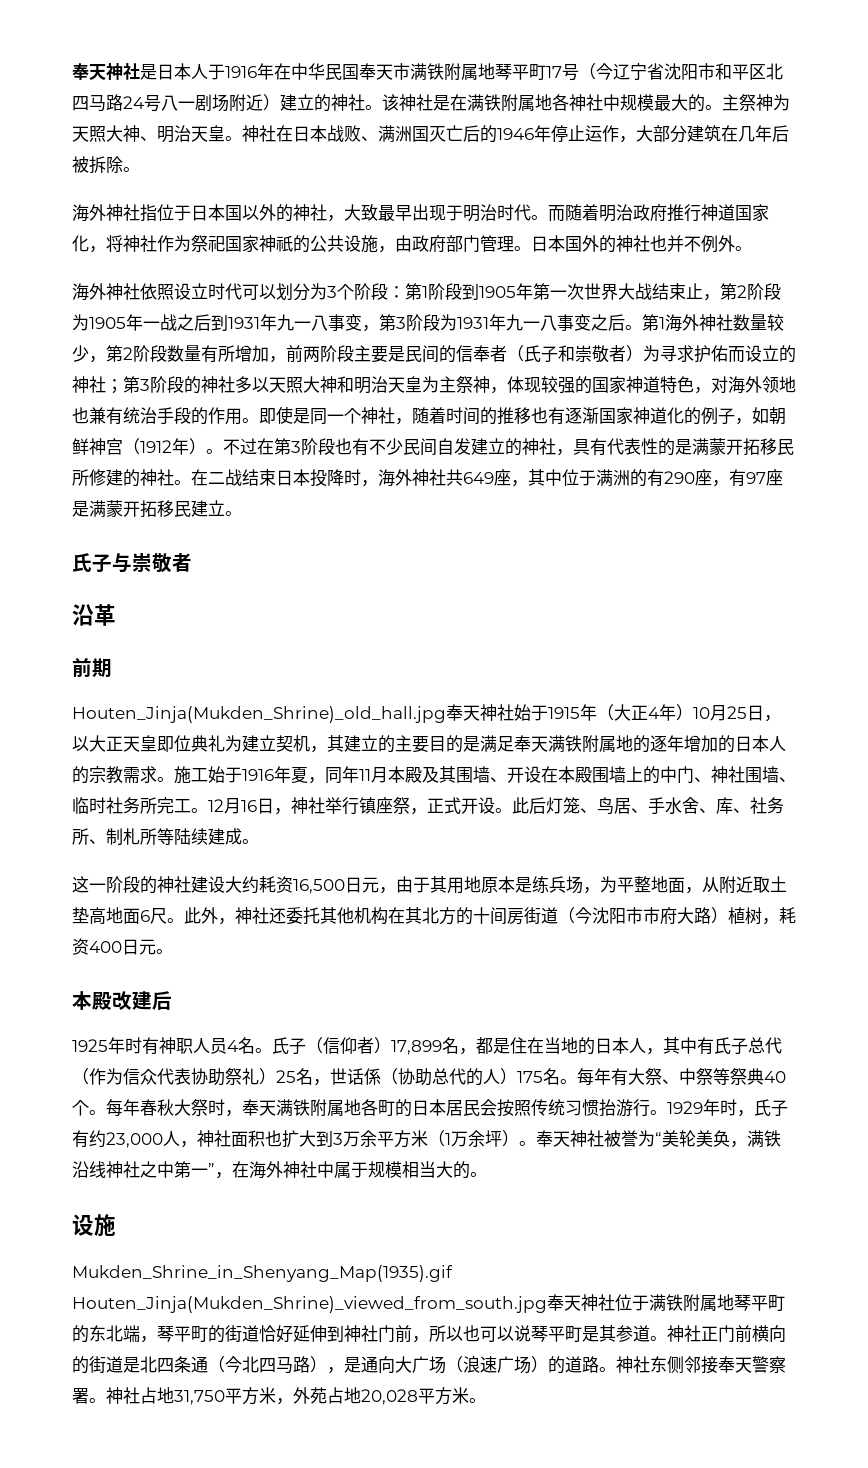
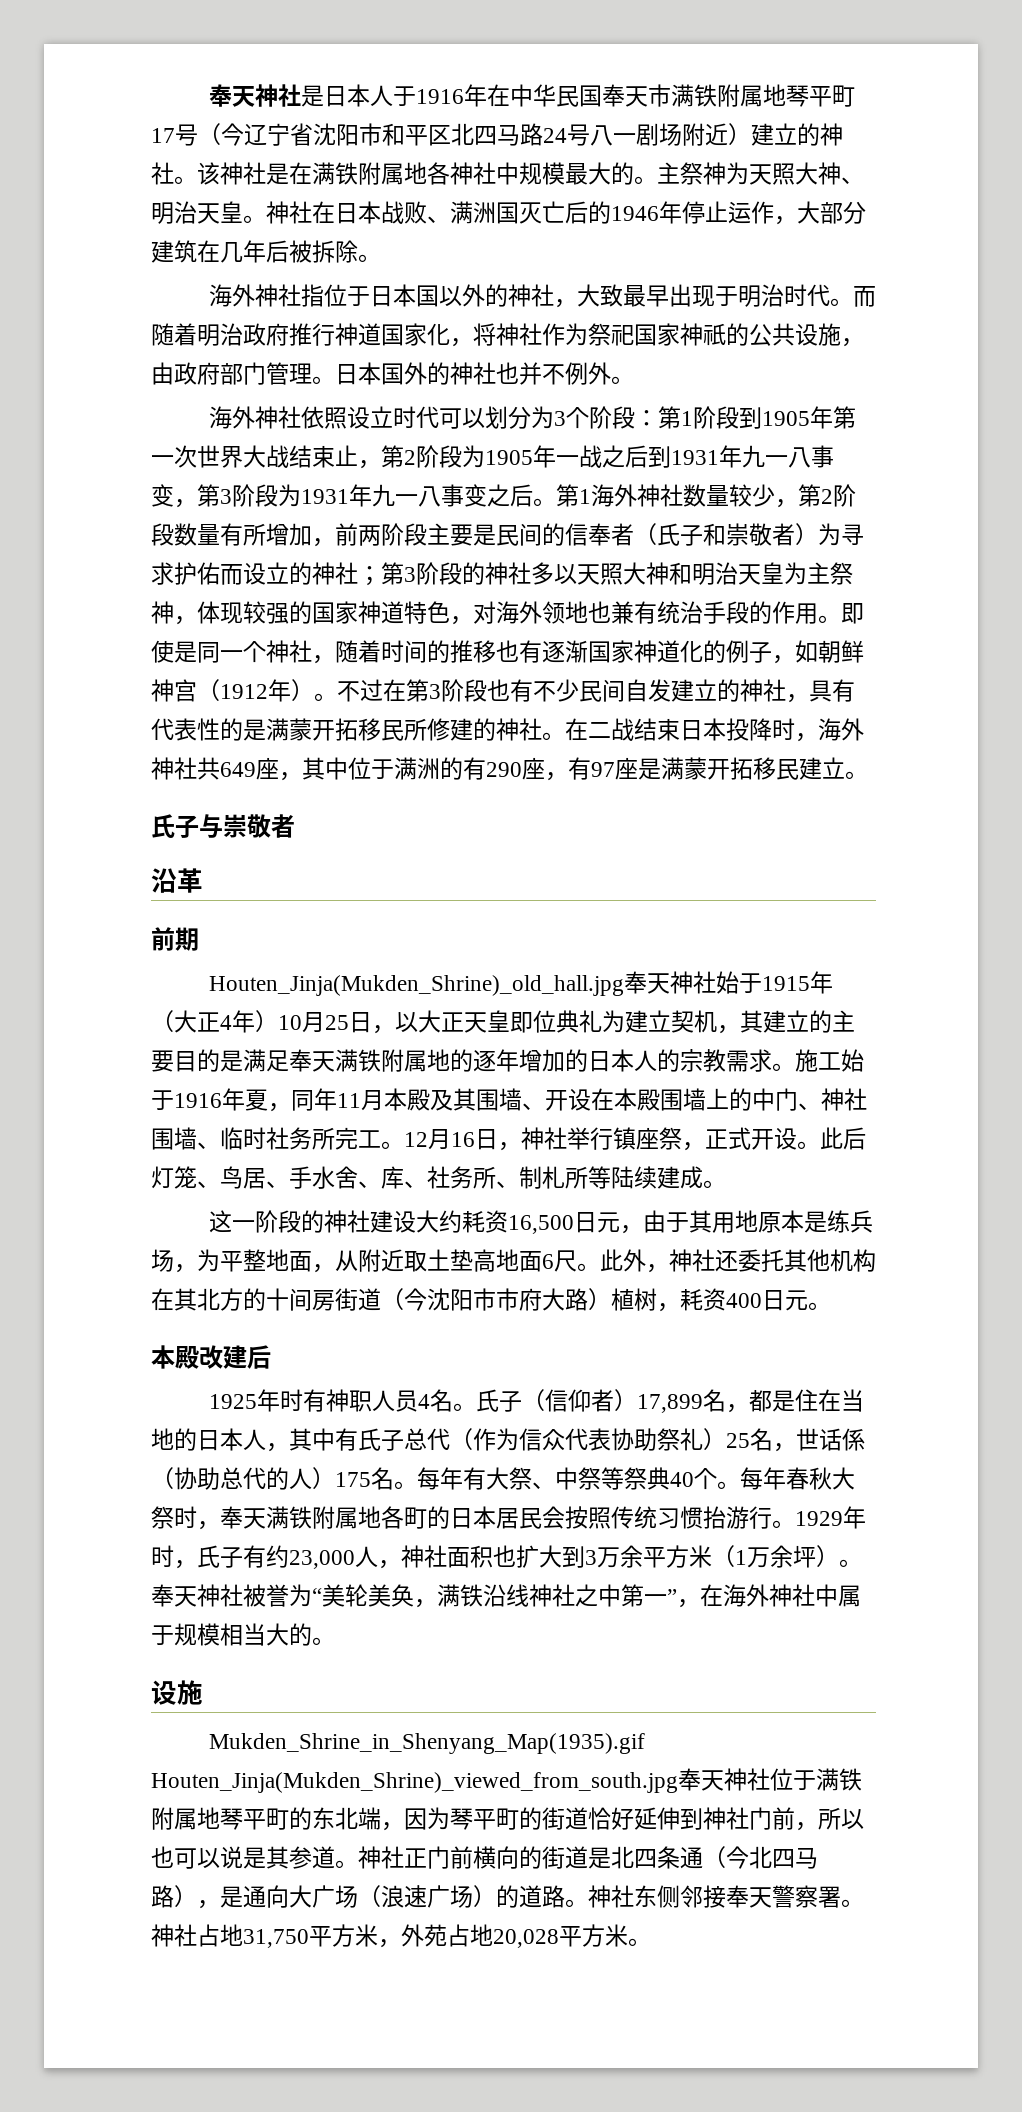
- Mukden_Shrine_in_Shenyang_Map(1935).gif Houten_Jinja(Mukden_Shrine)_viewed_from_south.jpg奉天神社位于满铁附属地琴平町的东北端，琴平町的街道恰好延伸到神社门前，所以也可以说琴平町是其参道。
+ Mukden_Shrine_in_Shenyang_Map(1935).gif Houten_Jinja(Mukden_Shrine)_viewed_from_south.jpg奉天神社位于满铁附属地琴平町的东北端，因为琴平町的街道恰好延伸到神社门前，所以也可以说是其参道。

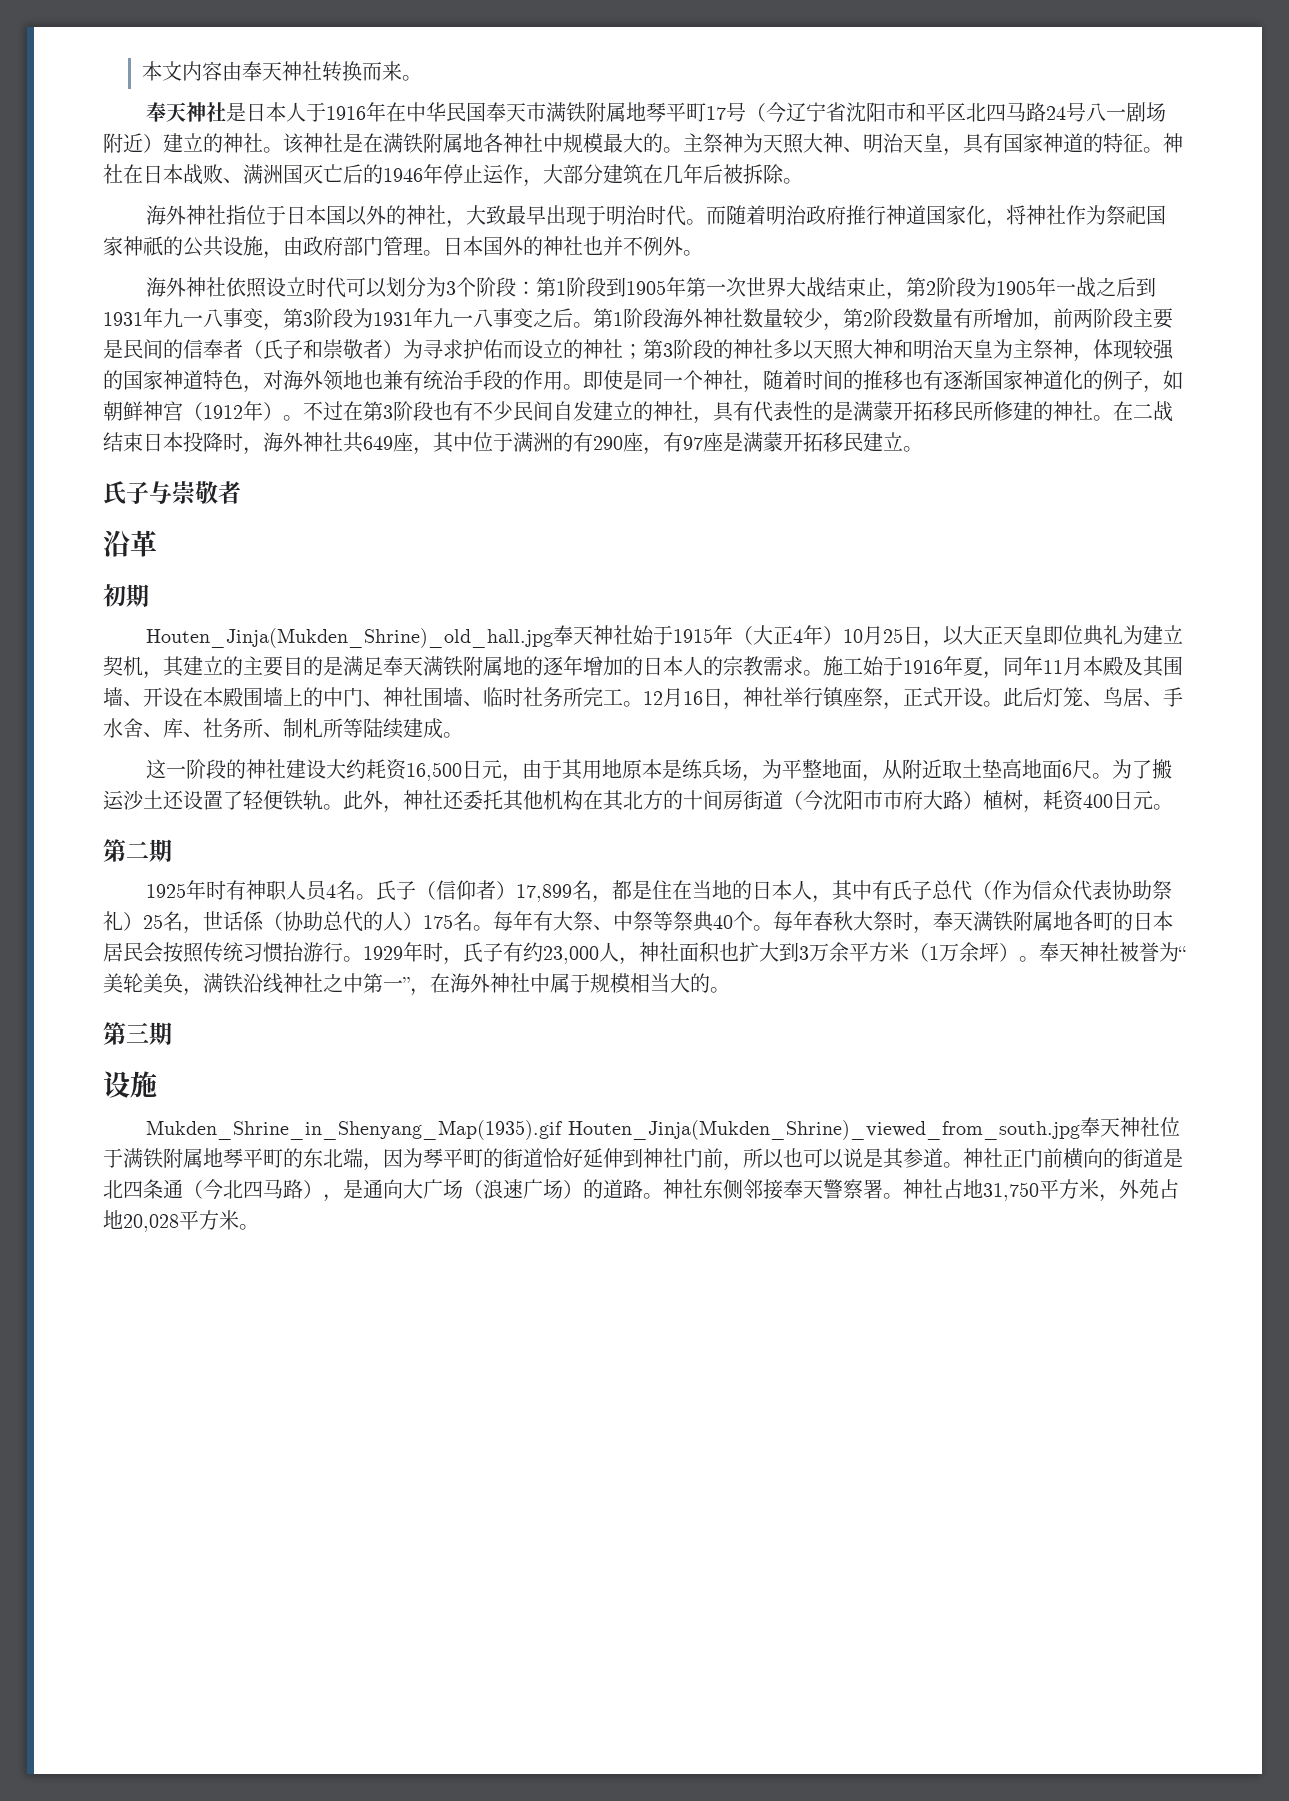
+ 本文内容由奉天神社转换而来。
- 主祭神为天照大神、明治天皇。
+ 主祭神为天照大神、明治天皇，具有国家神道的特征。
- 第1海外神社数量较少，第2阶段数量有所增加，前两阶段主要是民间的信奉者（氏子和崇敬者）为寻求护佑而设立的神社；第3阶段的神社多以天照大神和明治天皇为主祭神，体现较强的国家神道特色，对海外领地也兼有统治手段的作用。
+ 第1阶段海外神社数量较少，第2阶段数量有所增加，前两阶段主要是民间的信奉者（氏子和崇敬者）为寻求护佑而设立的神社；第3阶段的神社多以天照大神和明治天皇为主祭神，体现较强的国家神道特色，对海外领地也兼有统治手段的作用。
- 前期
+ 初期
+ 为了搬运沙土还设置了轻便铁轨。
- 本殿改建后
+ 第二期
+ 第三期

